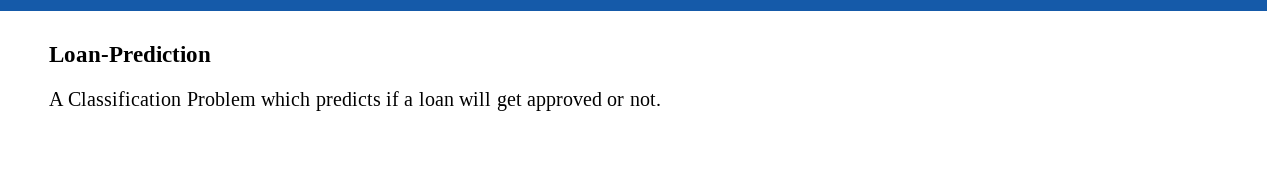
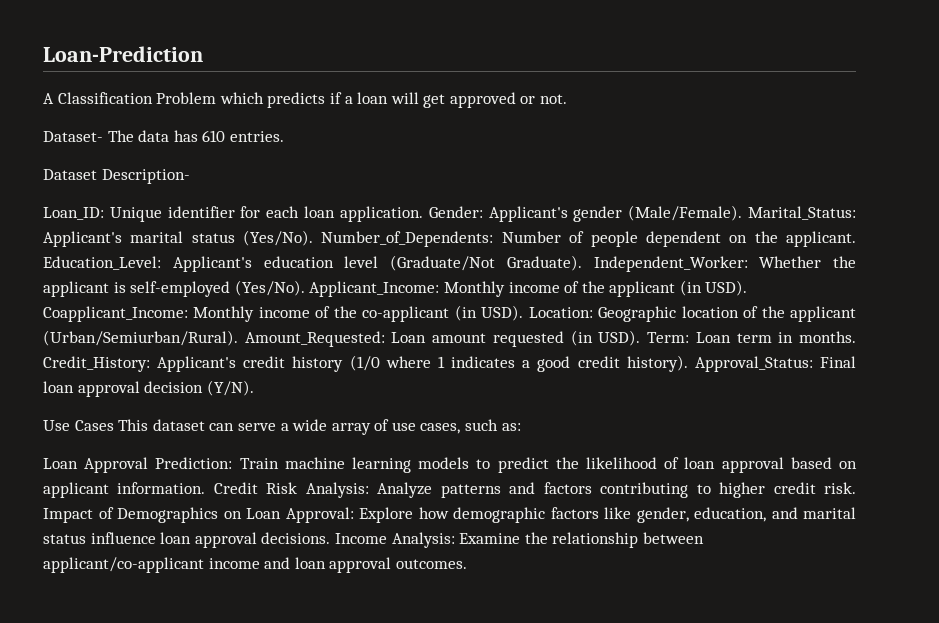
+ Dataset- The data has 610 entries.
+ Dataset Description-
+ Loan_ID: Unique identifier for each loan application. Gender: Applicant's gender (Male/Female). Marital_Status: Applicant's marital status (Yes/No). Number_of_Dependents: Number of people dependent on the applicant. Education_Level: Applicant's education level (Graduate/Not Graduate). Independent_Worker: Whether the applicant is self-employed (Yes/No). Applicant_Income: Monthly income of the applicant (in USD). Coapplicant_Income: Monthly income of the co-applicant (in USD). Location: Geographic location of the applicant (Urban/Semiurban/Rural). Amount_Requested: Loan amount requested (in USD). Term: Loan term in months. Credit_History: Applicant's credit history (1/0 where 1 indicates a good credit history). Approval_Status: Final loan approval decision (Y/N).
+ Use Cases This dataset can serve a wide array of use cases, such as:
+ Loan Approval Prediction: Train machine learning models to predict the likelihood of loan approval based on applicant information. Credit Risk Analysis: Analyze patterns and factors contributing to higher credit risk. Impact of Demographics on Loan Approval: Explore how demographic factors like gender, education, and marital status influence loan approval decisions. Income Analysis: Examine the relationship between applicant/co-applicant income and loan approval outcomes.

